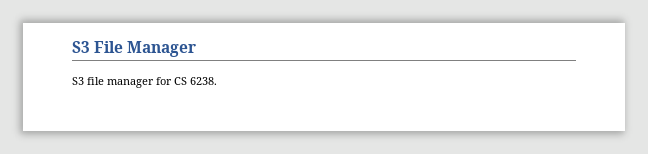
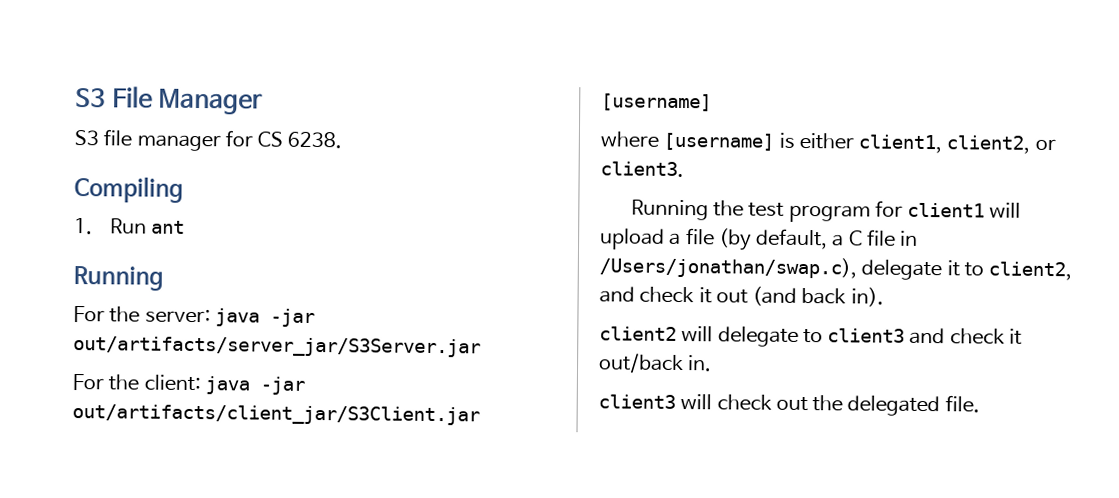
+ Compiling
+ 1. Run ant
+ Running
+ For the server: java -jar out/artifacts/server_jar/S3Server.jar
+ For the client: java -jar out/artifacts/client_jar/S3Client.jar [username]
+ where [username] is either client1, client2, or client3.
+ Running the test program for client1 will upload a file (by default, a C file in /Users/jonathan/swap.c), delegate it to client2, and check it out (and back in).
+ client2 will delegate to client3 and check it out/back in.
+ client3 will check out the delegated file.

